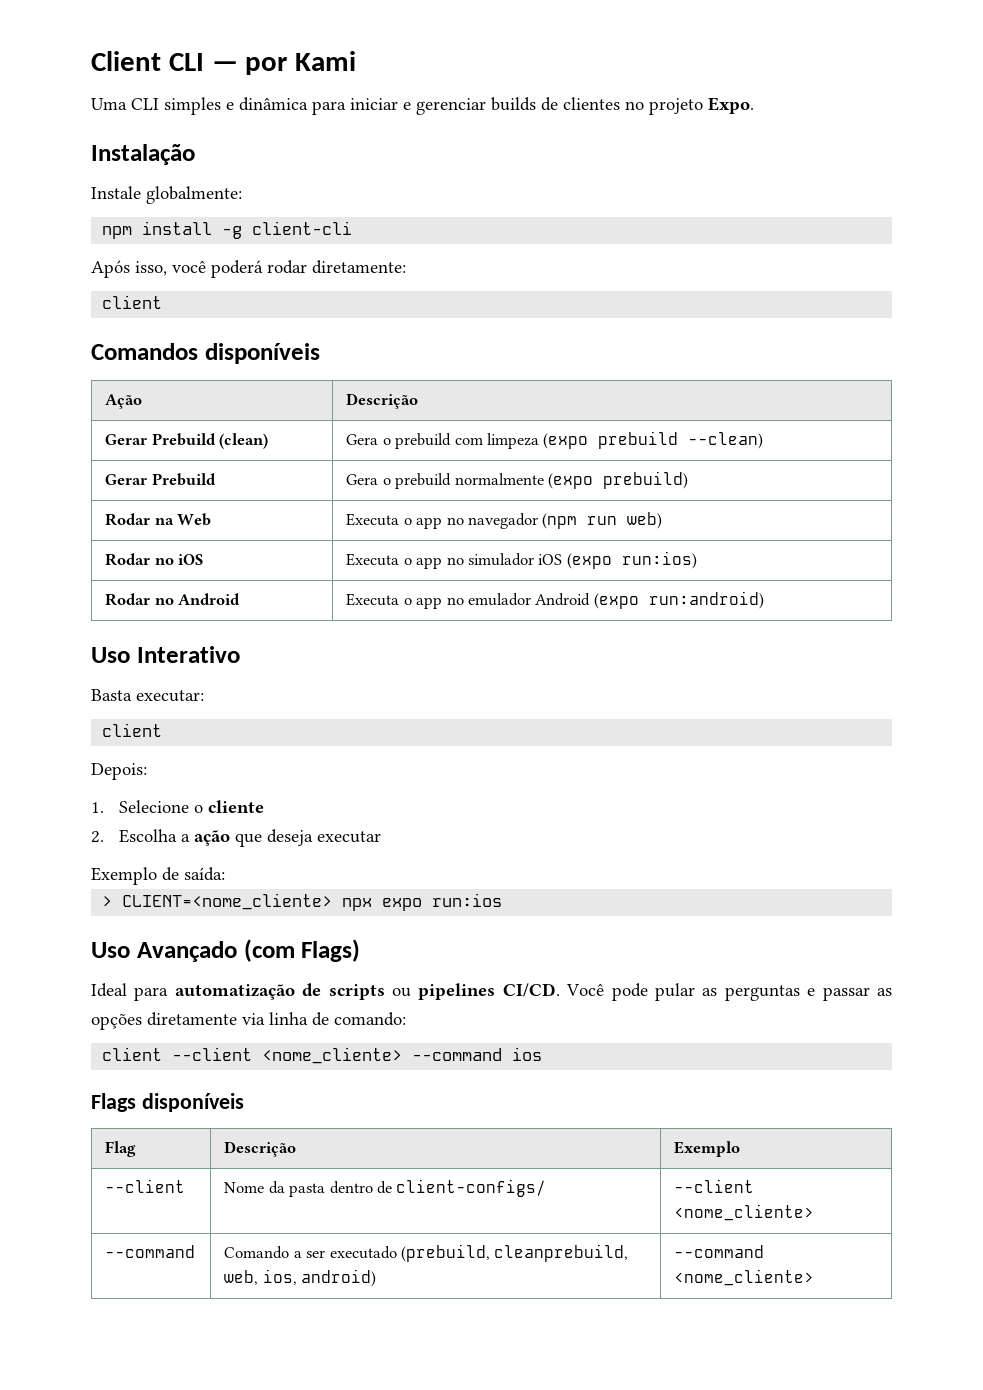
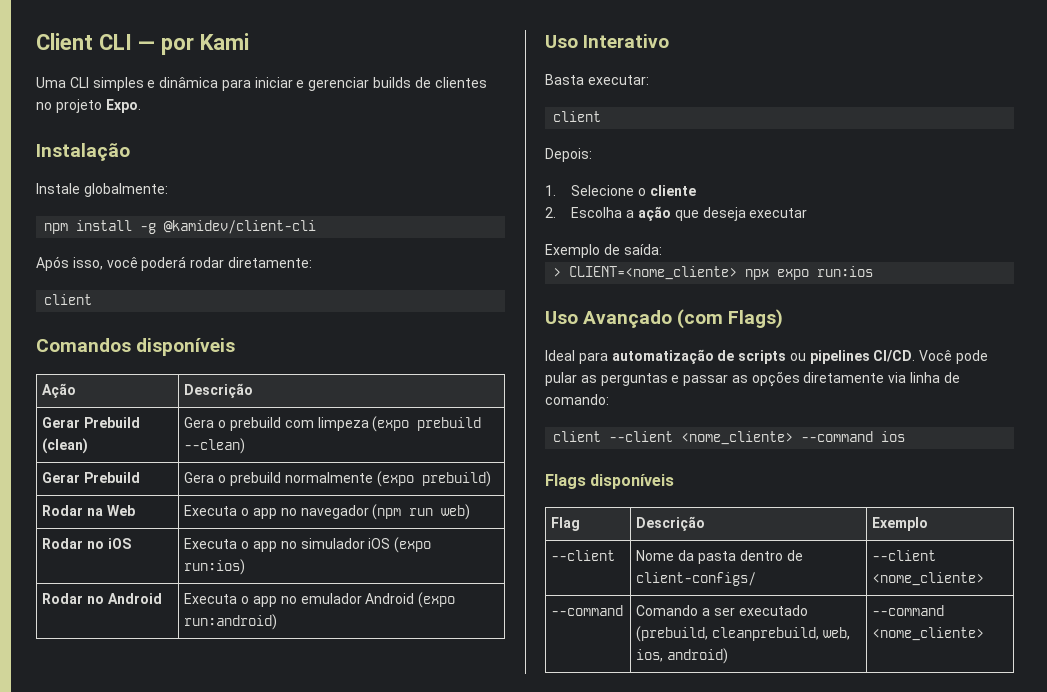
- npm install -g client-cli
+ npm install -g @kamidev/client-cli

